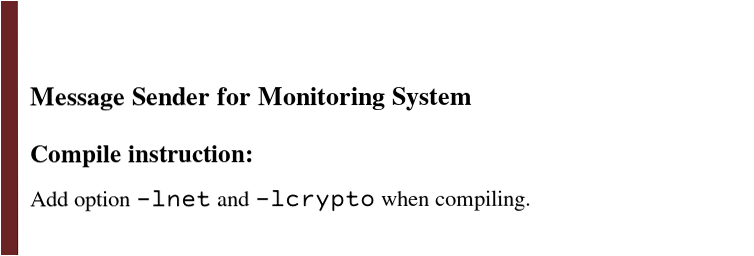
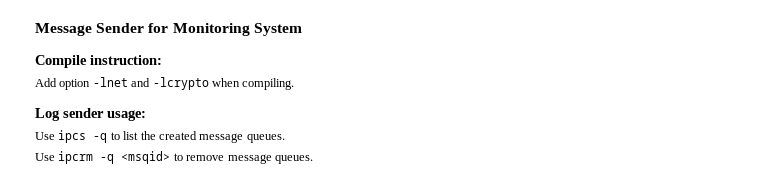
+ Log sender usage:
+ Use ipcs -q to list the created message queues.
+ Use ipcrm -q <msqid> to remove message queues.

